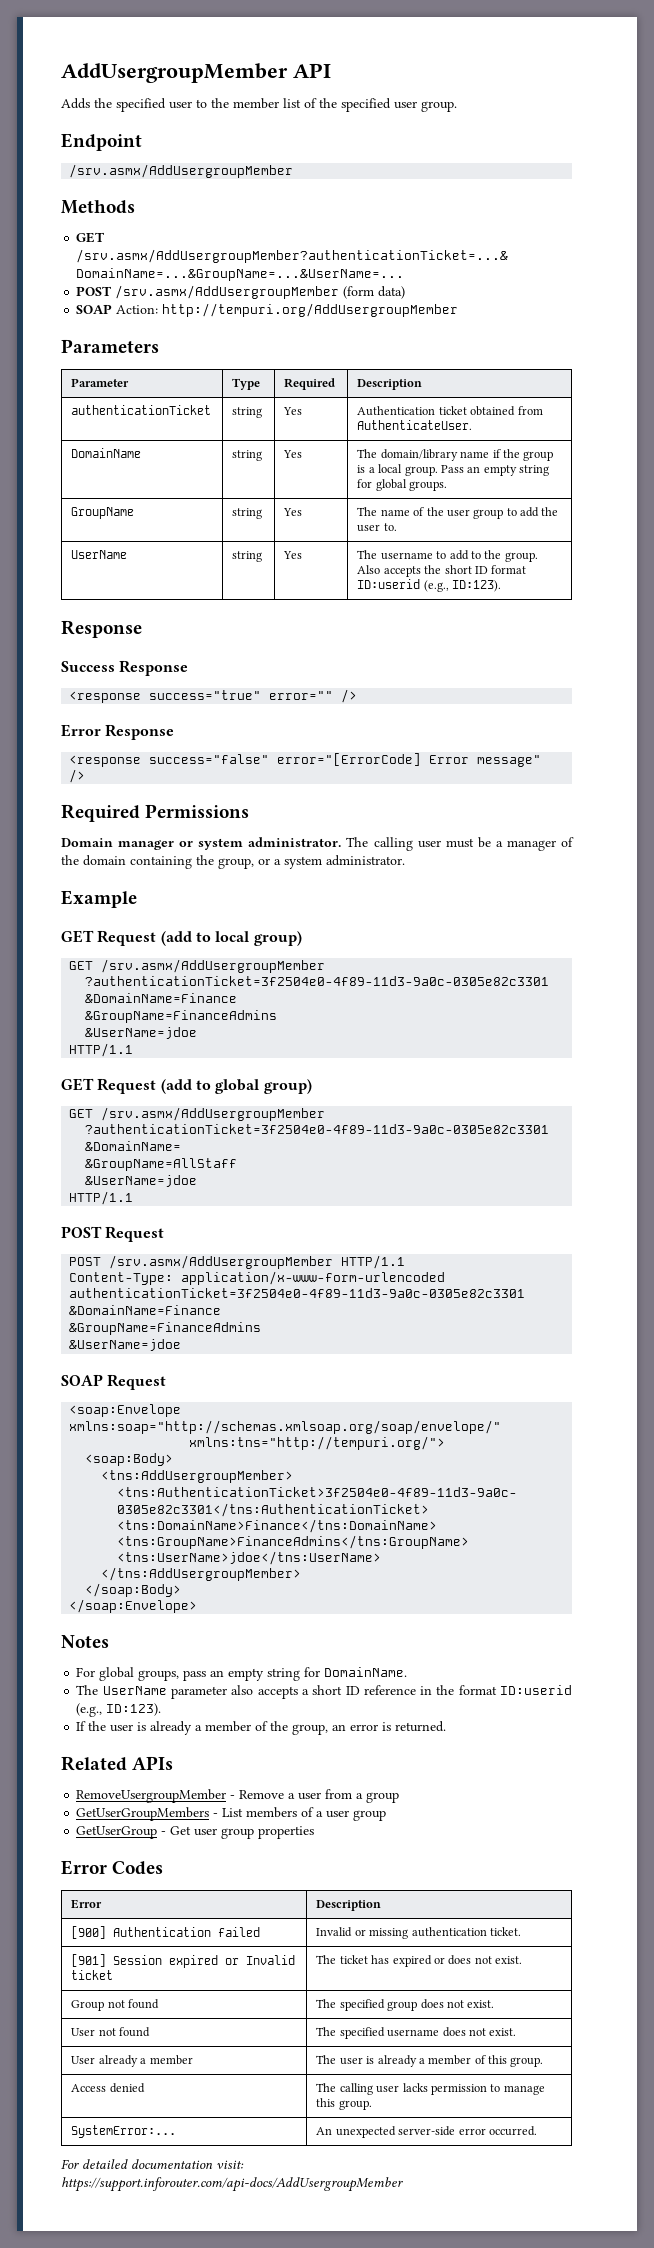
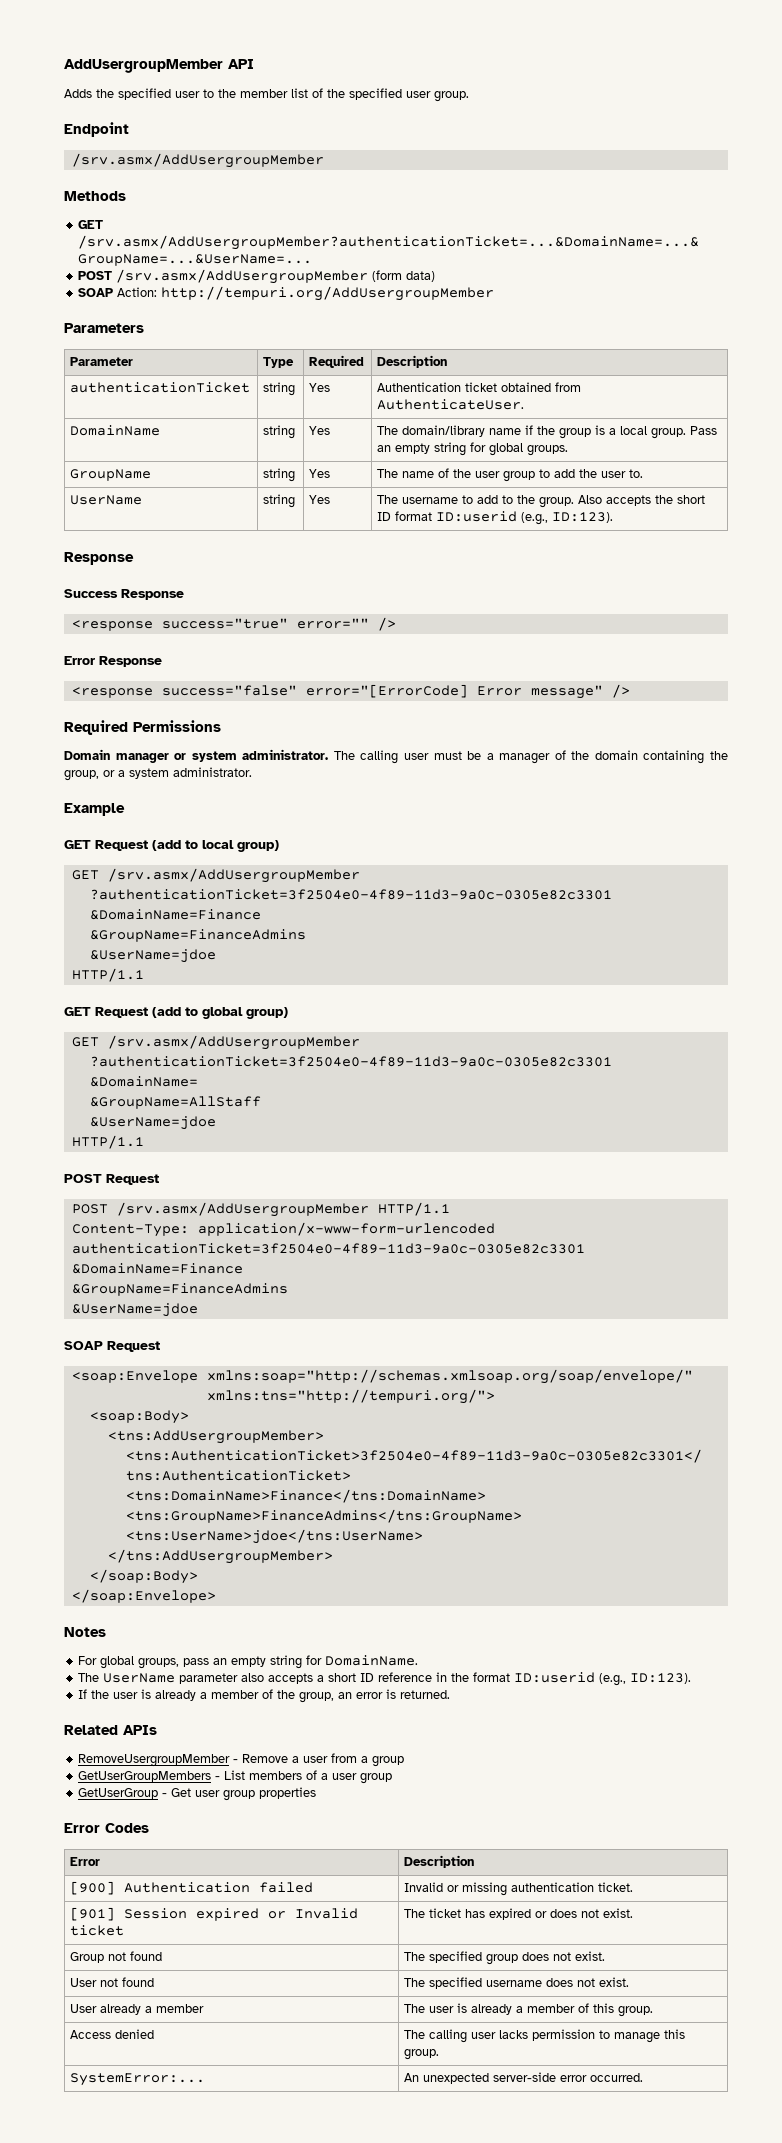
- For detailed documentation visit: https://support.inforouter.com/api-docs/AddUsergroupMember

